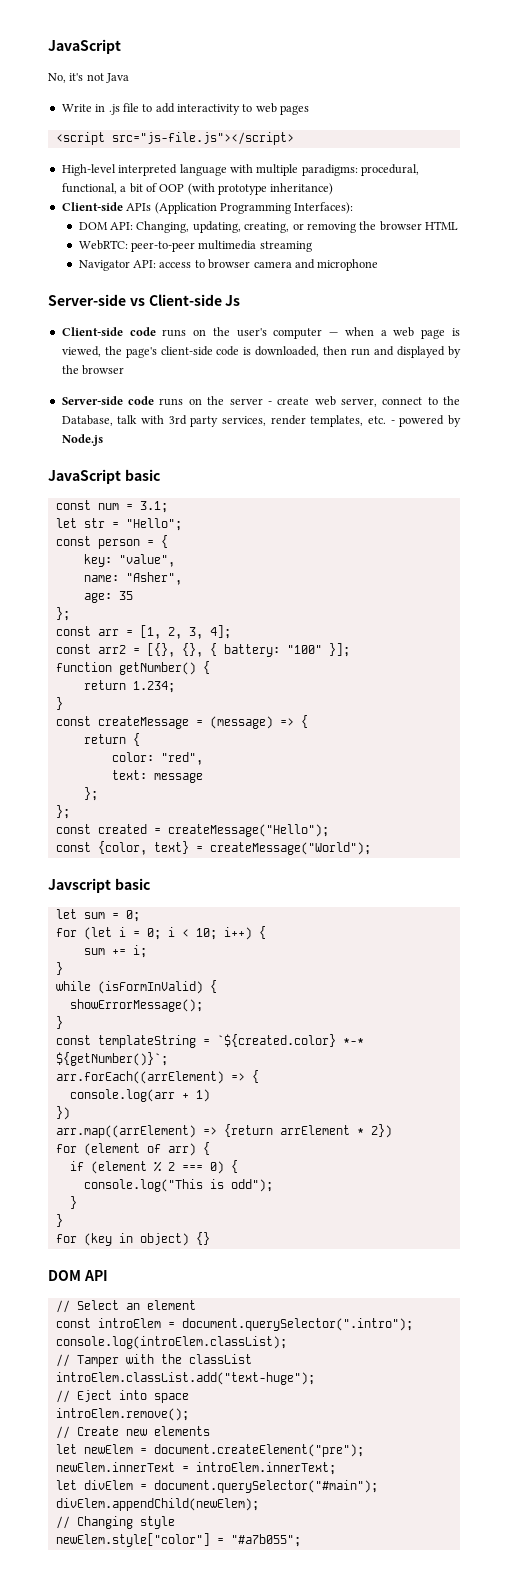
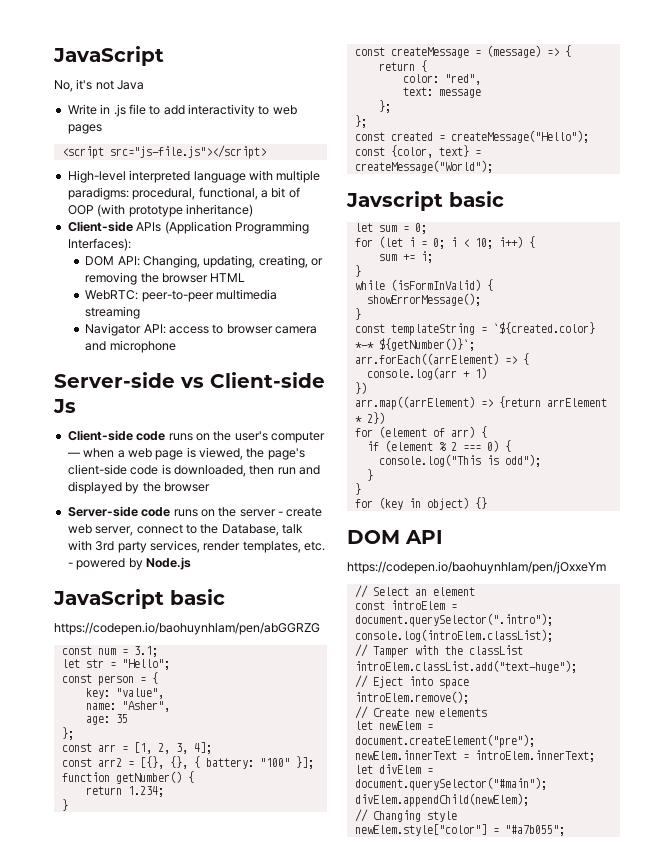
+ https://codepen.io/baohuynhlam/pen/abGGRZG
+ https://codepen.io/baohuynhlam/pen/jOxxeYm

